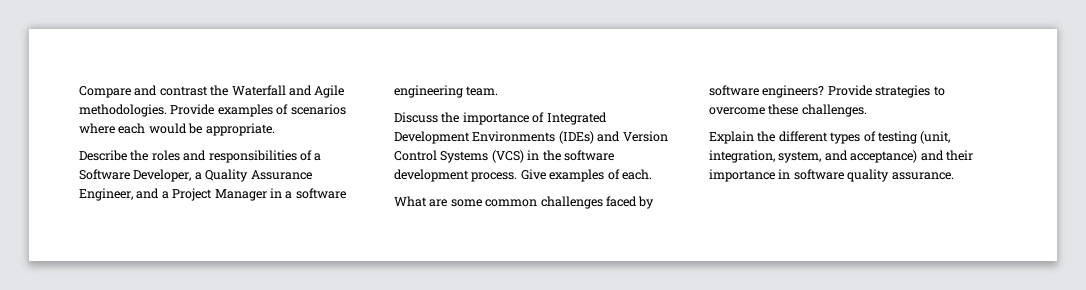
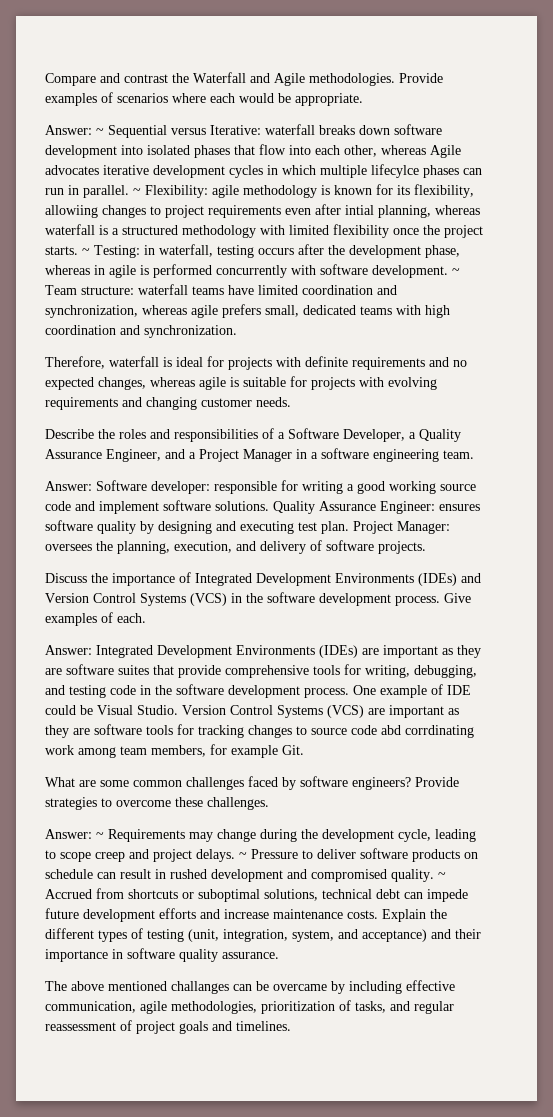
+ Answer: ~ Sequential versus Iterative: waterfall breaks down software development into isolated phases that flow into each other, whereas Agile advocates iterative development cycles in which multiple lifecylce phases can run in parallel. ~ Flexibility: agile methodology is known for its flexibility, allowiing changes to project requirements even after intial planning, whereas waterfall is a structured methodology with limited flexibility once the project starts. ~ Testing: in waterfall, testing occurs after the development phase, whereas in agile is performed concurrently with software development. ~ Team structure: waterfall teams have limited coordination and synchronization, whereas agile prefers small, dedicated teams with high coordination and synchronization.
+ Therefore, waterfall is ideal for projects with definite requirements and no expected changes, whereas agile is suitable for projects with evolving requirements and changing customer needs.
+ Answer: Software developer: responsible for writing a good working source code and implement software solutions. Quality Assurance Engineer: ensures software quality by designing and executing test plan. Project Manager: oversees the planning, execution, and delivery of software projects.
+ Answer: Integrated Development Environments (IDEs) are important as they are software suites that provide comprehensive tools for writing, debugging, and testing code in the software development process. One example of IDE could be Visual Studio. Version Control Systems (VCS) are important as they are software tools for tracking changes to source code abd corrdinating work among team members, for example Git.
+ Answer: ~ Requirements may change during the development cycle, leading to scope creep and project delays. ~ Pressure to deliver software products on schedule can result in rushed development and compromised quality. ~ Accrued from shortcuts or suboptimal solutions, technical debt can impede future development efforts and increase maintenance costs.
+ The above mentioned challanges can be overcame by including effective communication, agile methodologies, prioritization of tasks, and regular reassessment of project goals and timelines.

